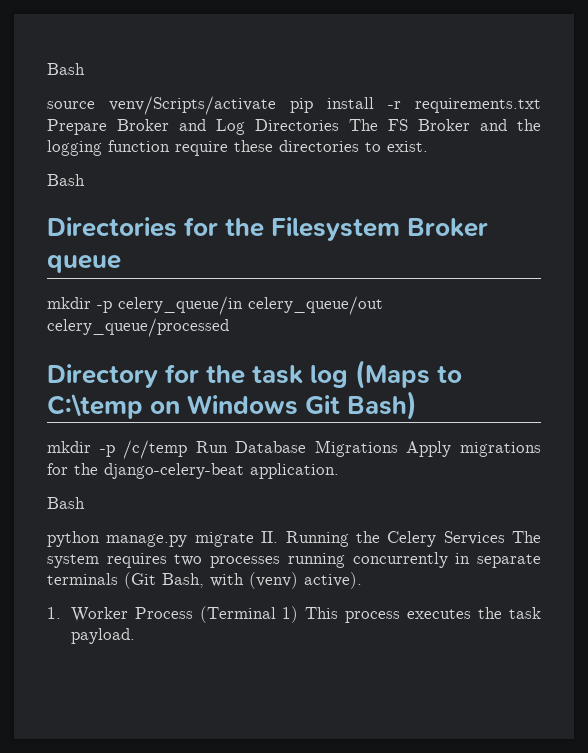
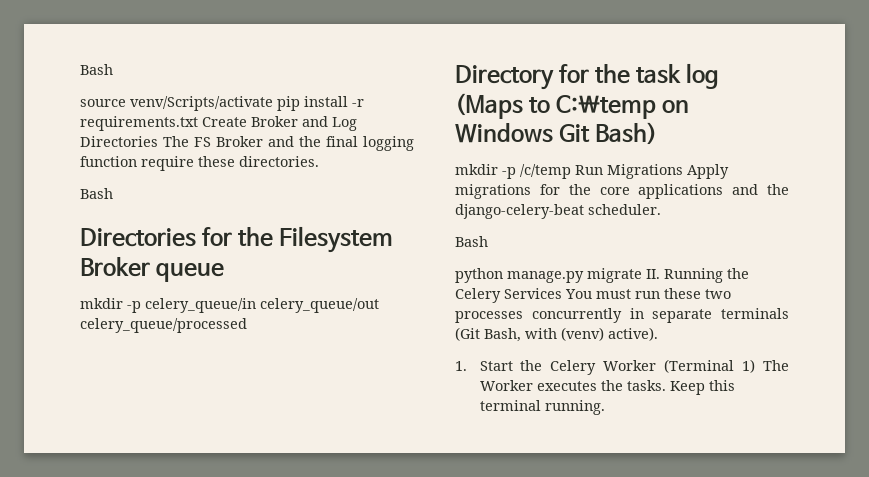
- source venv/Scripts/activate pip install -r requirements.txt Prepare Broker and Log Directories The FS Broker and the logging function require these directories to exist.
+ source venv/Scripts/activate pip install -r requirements.txt Create Broker and Log Directories The FS Broker and the final logging function require these directories.
- mkdir -p /c/temp Run Database Migrations Apply migrations for the django-celery-beat application.
+ mkdir -p /c/temp Run Migrations Apply migrations for the core applications and the django-celery-beat scheduler.
- python manage.py migrate II. Running the Celery Services The system requires two processes running concurrently in separate terminals (Git Bash, with (venv) active).
+ python manage.py migrate II. Running the Celery Services You must run these two processes concurrently in separate terminals (Git Bash, with (venv) active).
- 1. Worker Process (Terminal 1) This process executes the task payload.
+ 1. Start the Celery Worker (Terminal 1) The Worker executes the tasks. Keep this terminal running.

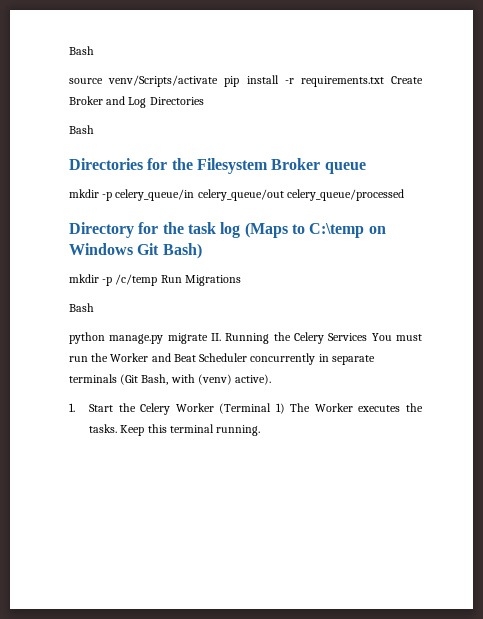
- source venv/Scripts/activate pip install -r requirements.txt Create Broker and Log Directories The FS Broker and the final logging function require these directories.
+ source venv/Scripts/activate pip install -r requirements.txt Create Broker and Log Directories
- mkdir -p /c/temp Run Migrations Apply migrations for the core applications and the django-celery-beat scheduler.
+ mkdir -p /c/temp Run Migrations
- python manage.py migrate II. Running the Celery Services You must run these two processes concurrently in separate terminals (Git Bash, with (venv) active).
+ python manage.py migrate II. Running the Celery Services You must run the Worker and Beat Scheduler concurrently in separate terminals (Git Bash, with (venv) active).

